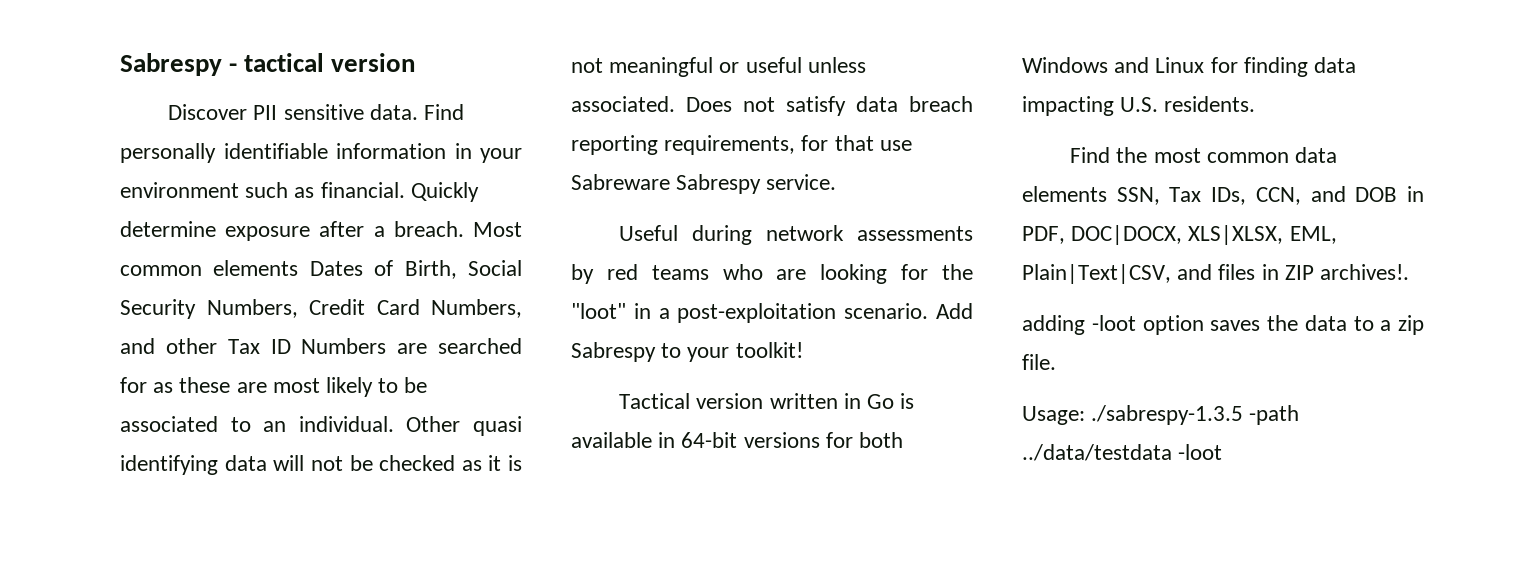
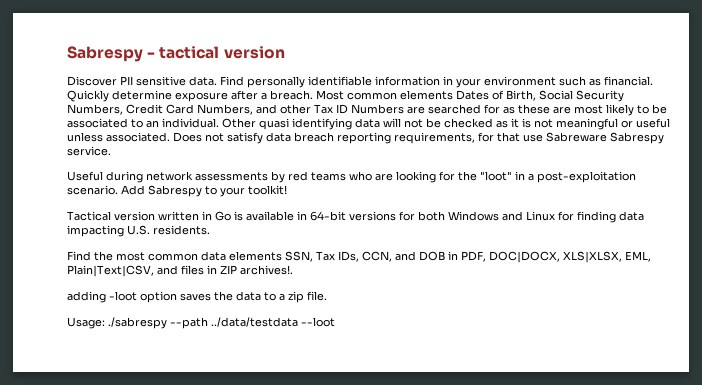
- Usage: ./sabrespy-1.3.5 -path ../data/testdata -loot
+ Usage: ./sabrespy --path ../data/testdata --loot

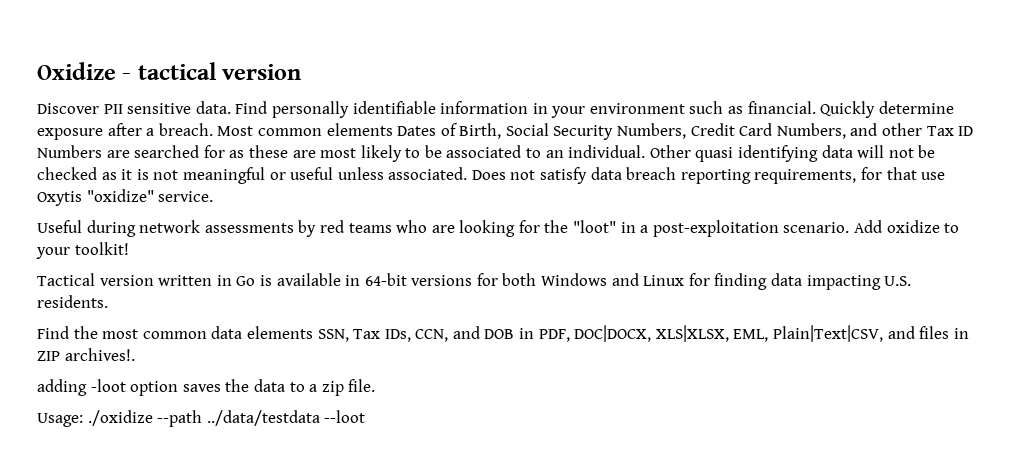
- Sabrespy - tactical version
+ Oxidize - tactical version
- Does not satisfy data breach reporting requirements, for that use Sabreware Sabrespy service.
+ Does not satisfy data breach reporting requirements, for that use Oxytis "oxidize" service.
- Add Sabrespy to your toolkit!
+ Add oxidize to your toolkit!
- Usage: ./sabrespy --path ../data/testdata --loot
+ Usage: ./oxidize --path ../data/testdata --loot

